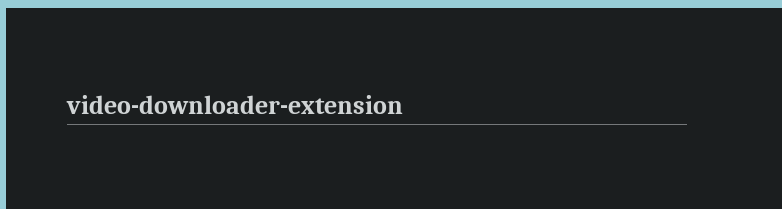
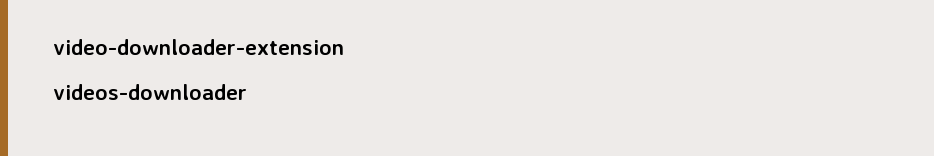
+ videos-downloader

